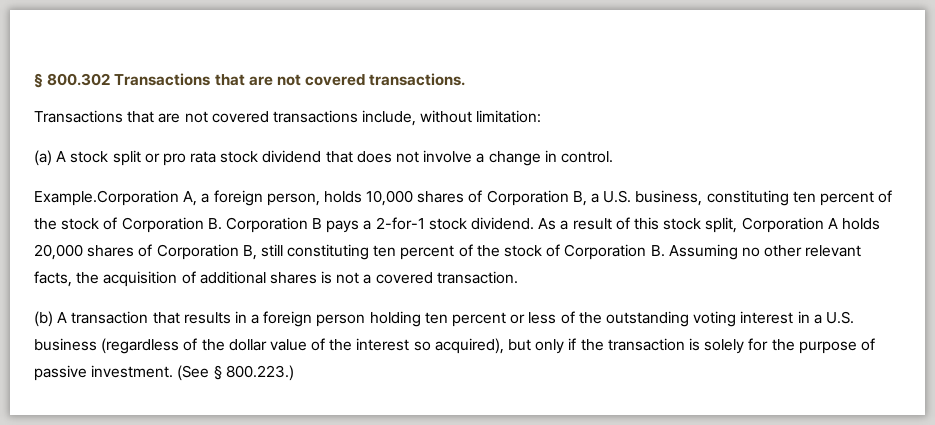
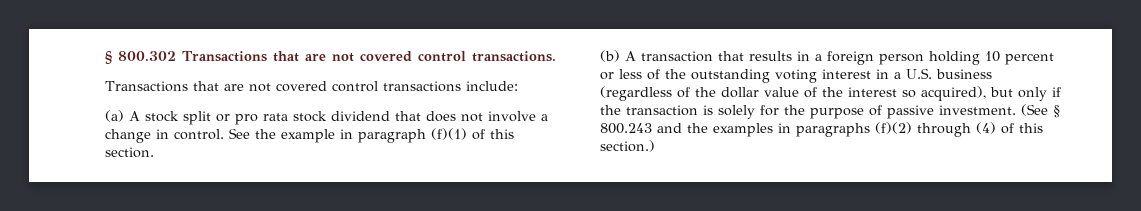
- § 800.302 Transactions that are not covered transactions.
+ § 800.302 Transactions that are not covered control transactions.
- Transactions that are not covered transactions include, without limitation:
+ Transactions that are not covered control transactions include:
- (a) A stock split or pro rata stock dividend that does not involve a change in control.
- Example.Corporation A, a foreign person, holds 10,000 shares of Corporation B, a U.S. business, constituting ten percent of the stock of Corporation B. Corporation B pays a 2-for-1 stock dividend. As a result of this stock split, Corporation A holds 20,000 shares of Corporation B, still constituting ten percent of the stock of Corporation B. Assuming no other relevant facts, the acquisition of additional shares is not a covered transaction.
+ (a) A stock split or pro rata stock dividend that does not involve a change in control. See the example in paragraph (f)(1) of this section.
- (b) A transaction that results in a foreign person holding ten percent or less of the outstanding voting interest in a U.S. business (regardless of the dollar value of the interest so acquired), but only if the transaction is solely for the purpose of passive investment.
+ (b) A transaction that results in a foreign person holding 10 percent or less of the outstanding voting interest in a U.S. business (regardless of the dollar value of the interest so acquired), but only if the transaction is solely for the purpose of passive investment.
- (See § 800.223.)
+ (See § 800.243 and the examples in paragraphs (f)(2) through (4) of this section.)

